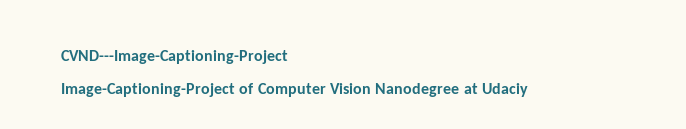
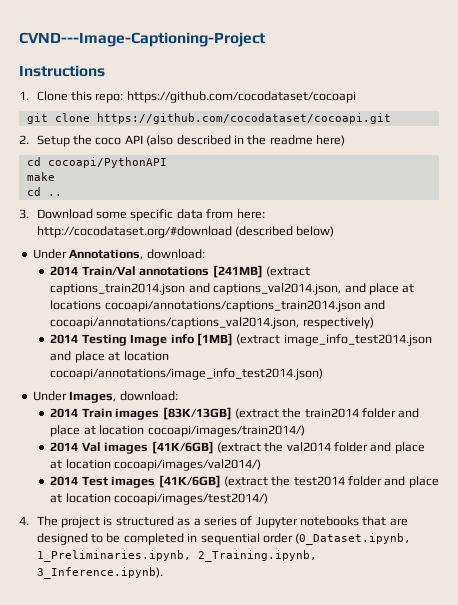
- Image-Captioning-Project of Computer Vision Nanodegree at Udaciy
+ Instructions
+ 1. Clone this repo: https://github.com/cocodataset/cocoapi
+ git clone https://github.com/cocodataset/cocoapi.git
+ 2. Setup the coco API (also described in the readme here)
+ cd cocoapi/PythonAPI
+ make
+ cd ..
+ 3. Download some specific data from here: http://cocodataset.org/#download (described below)
+ Under Annotations, download:
+ 2014 Train/Val annotations [241MB] (extract captions_train2014.json and captions_val2014.json, and place at locations cocoapi/annotations/captions_train2014.json and cocoapi/annotations/captions_val2014.json, respectively)
+ 2014 Testing Image info [1MB] (extract image_info_test2014.json and place at location cocoapi/annotations/image_info_test2014.json)
+ Under Images, download:
+ 2014 Train images [83K/13GB] (extract the train2014 folder and place at location cocoapi/images/train2014/)
+ 2014 Val images [41K/6GB] (extract the val2014 folder and place at location cocoapi/images/val2014/)
+ 2014 Test images [41K/6GB] (extract the test2014 folder and place at location cocoapi/images/test2014/)
+ 4. The project is structured as a series of Jupyter notebooks that are designed to be completed in sequential order (0_Dataset.ipynb, 1_Preliminaries.ipynb, 2_Training.ipynb, 3_Inference.ipynb).

